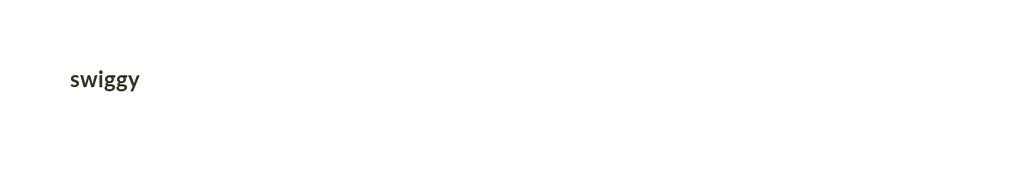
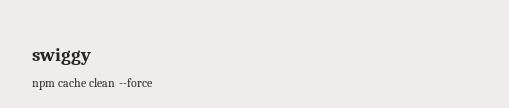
+ npm cache clean --force

